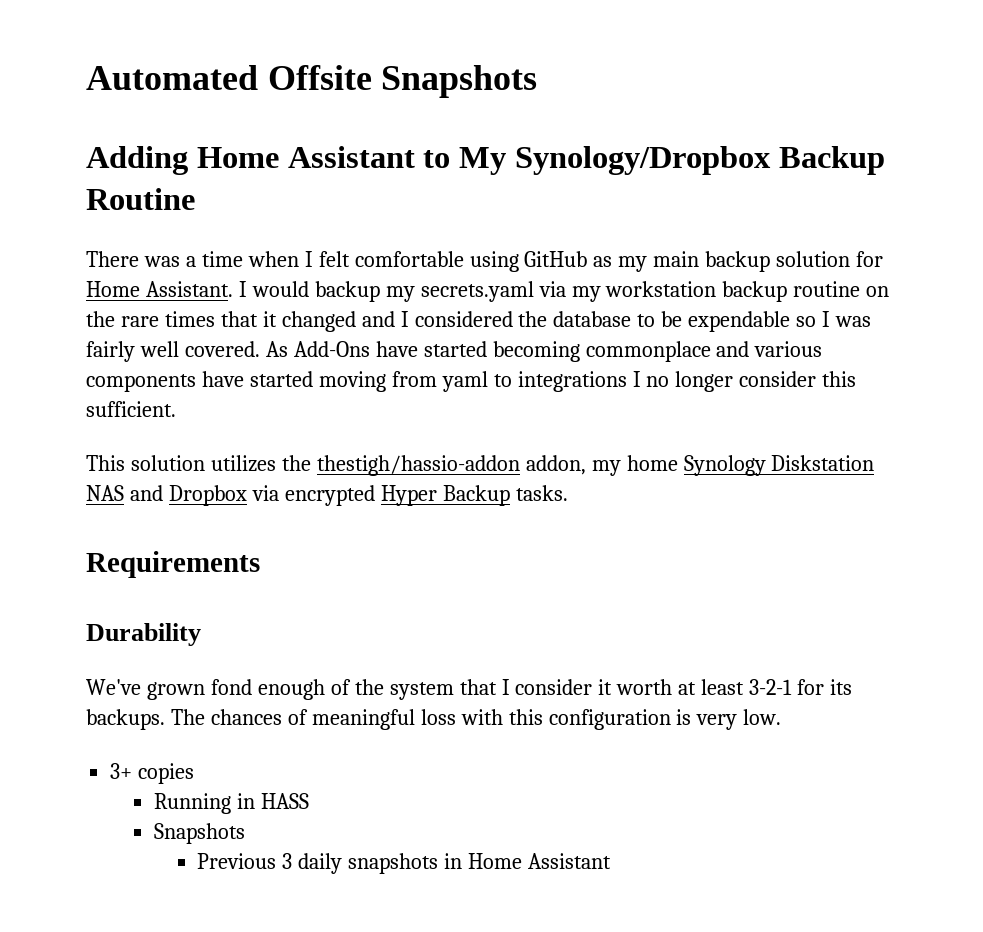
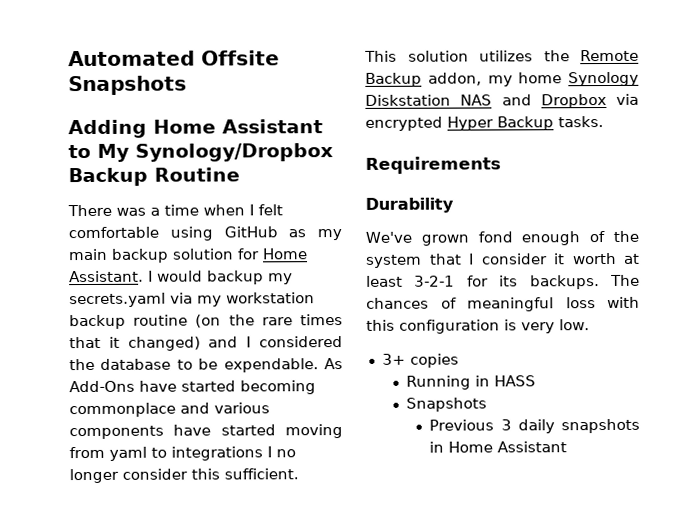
- I would backup my secrets.yaml via my workstation backup routine on the rare times that it changed and I considered the database to be expendable so I was fairly well covered.
+ I would backup my secrets.yaml via my workstation backup routine (on the rare times that it changed) and I considered the database to be expendable.
- This solution utilizes the thestigh/hassio-addon addon, my home Synology Diskstation NAS and Dropbox via encrypted Hyper Backup tasks.
+ This solution utilizes the Remote Backup addon, my home Synology Diskstation NAS and Dropbox via encrypted Hyper Backup tasks.

